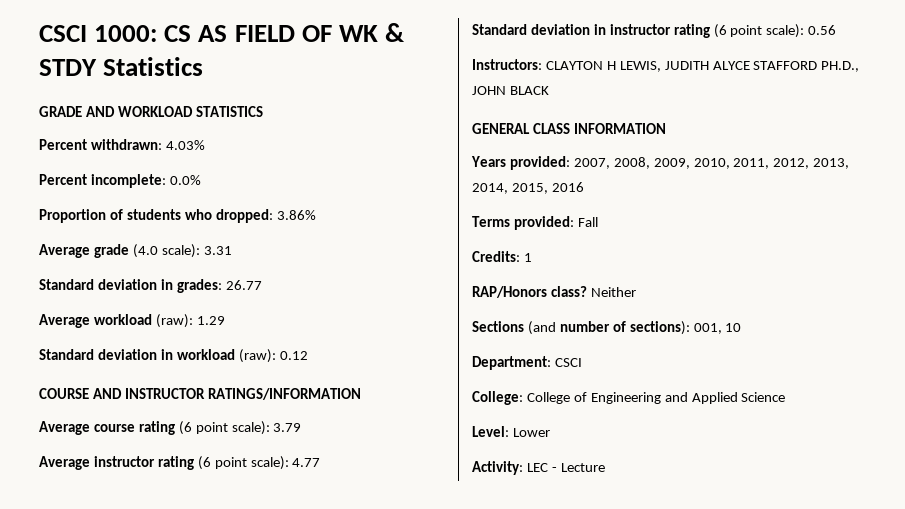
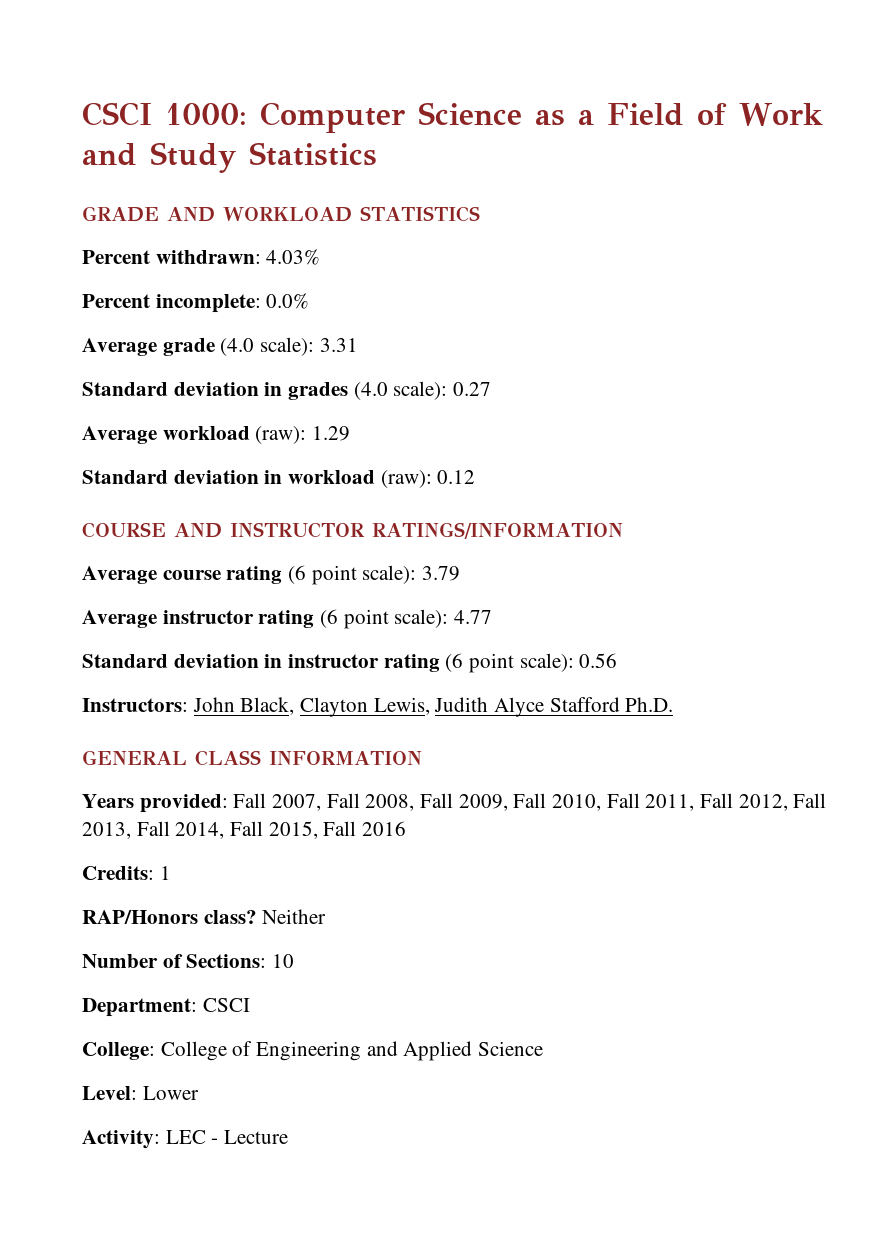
- CSCI 1000: CS AS FIELD OF WK & STDY Statistics
+ CSCI 1000: Computer Science as a Field of Work and Study Statistics
- Proportion of students who dropped: 3.86%
- Standard deviation in grades: 26.77
+ Standard deviation in grades (4.0 scale): 0.27
- Instructors: CLAYTON H LEWIS, JUDITH ALYCE STAFFORD PH.D., JOHN BLACK
+ Instructors: John Black, Clayton Lewis, Judith Alyce Stafford Ph.D.
- Years provided: 2007, 2008, 2009, 2010, 2011, 2012, 2013, 2014, 2015, 2016
- Terms provided: Fall
+ Years provided: Fall 2007, Fall 2008, Fall 2009, Fall 2010, Fall 2011, Fall 2012, Fall 2013, Fall 2014, Fall 2015, Fall 2016
- Sections (and number of sections): 001, 10
+ Number of Sections: 10

